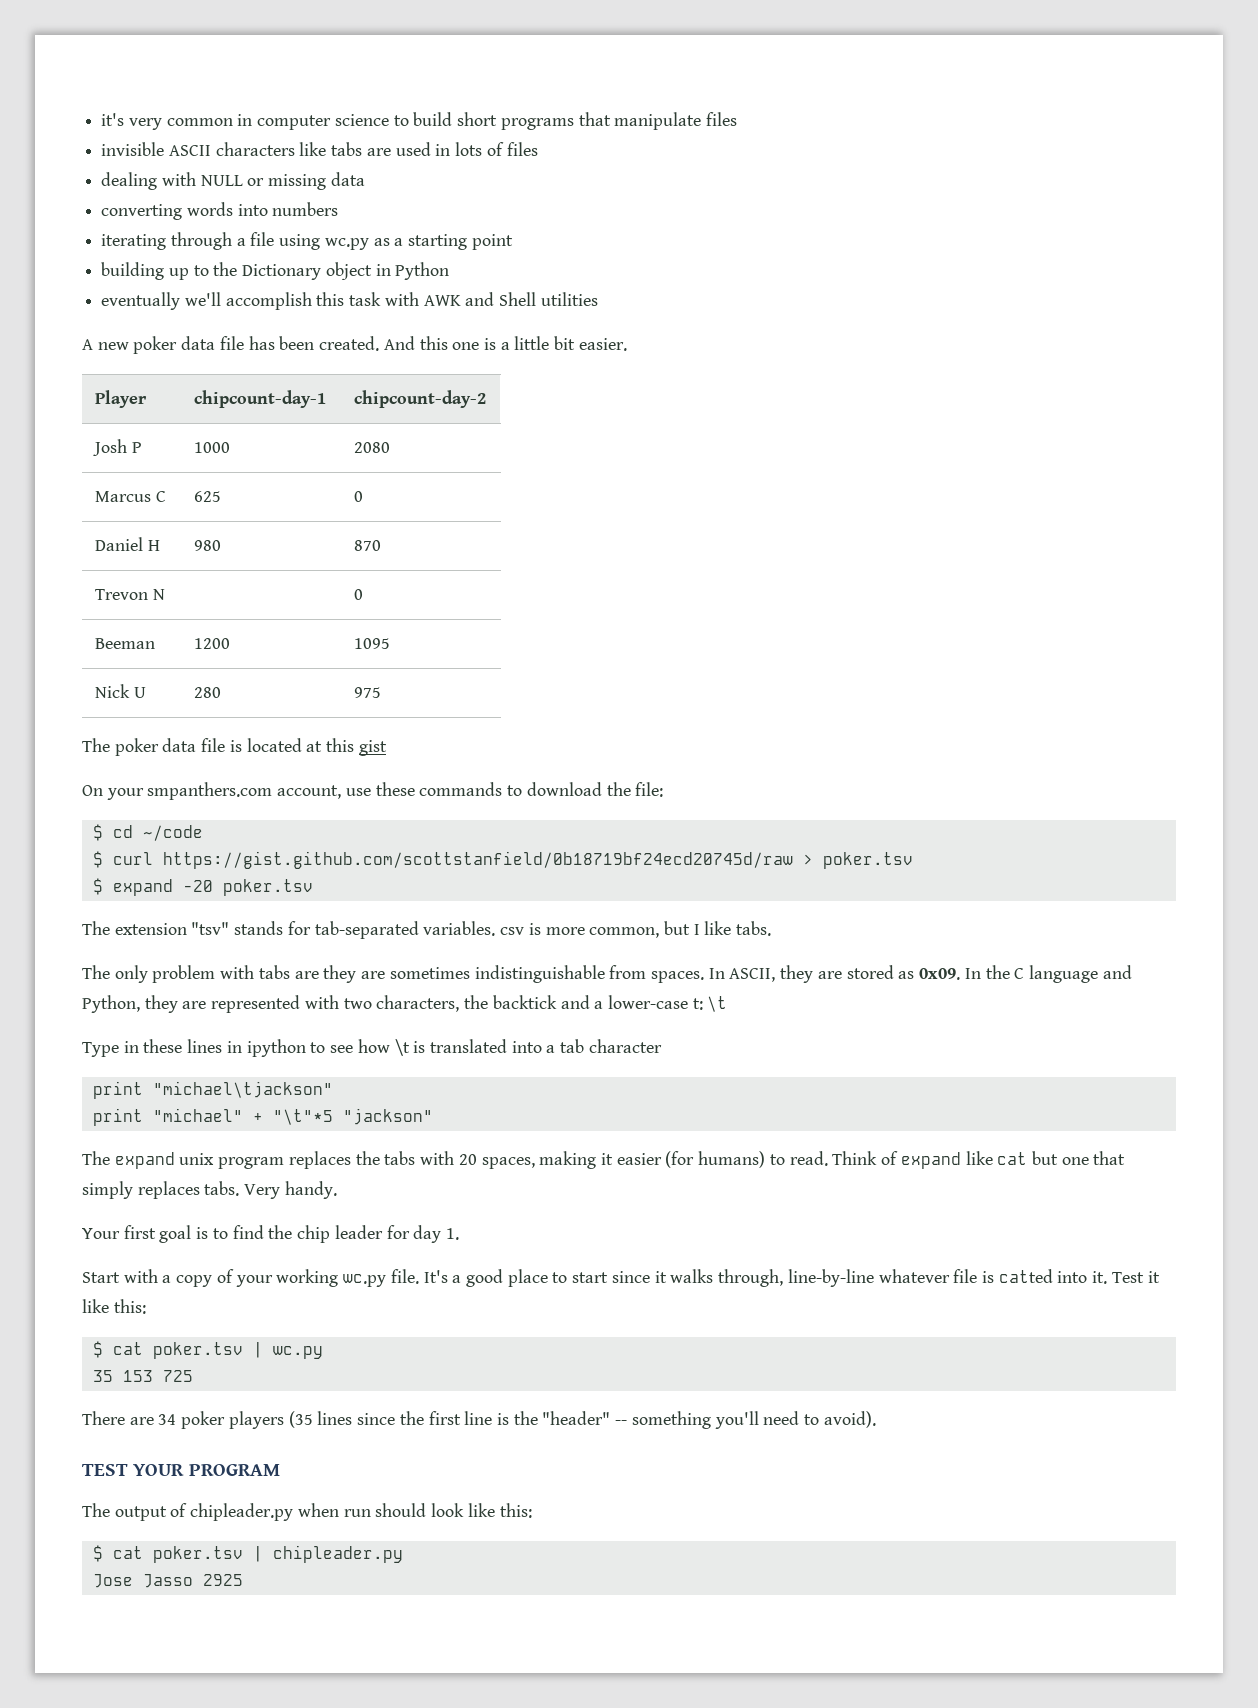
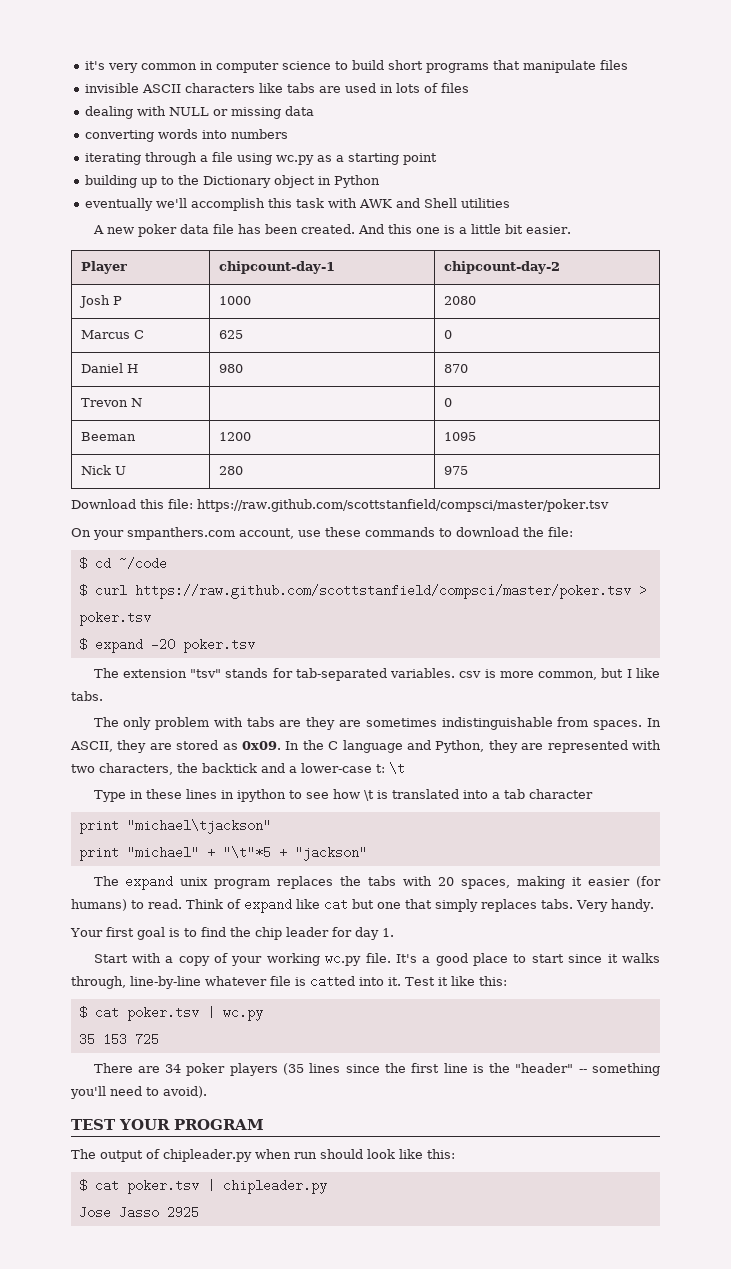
- The poker data file is located at this gist
+ Download this file: https://raw.github.com/scottstanfield/compsci/master/poker.tsv
- $ curl https://gist.github.com/scottstanfield/0b18719bf24ecd20745d/raw > poker.tsv
+ $ curl https://raw.github.com/scottstanfield/compsci/master/poker.tsv > poker.tsv
- print "michael" + "\t"*5 "jackson"
+ print "michael" + "\t"*5 + "jackson"

